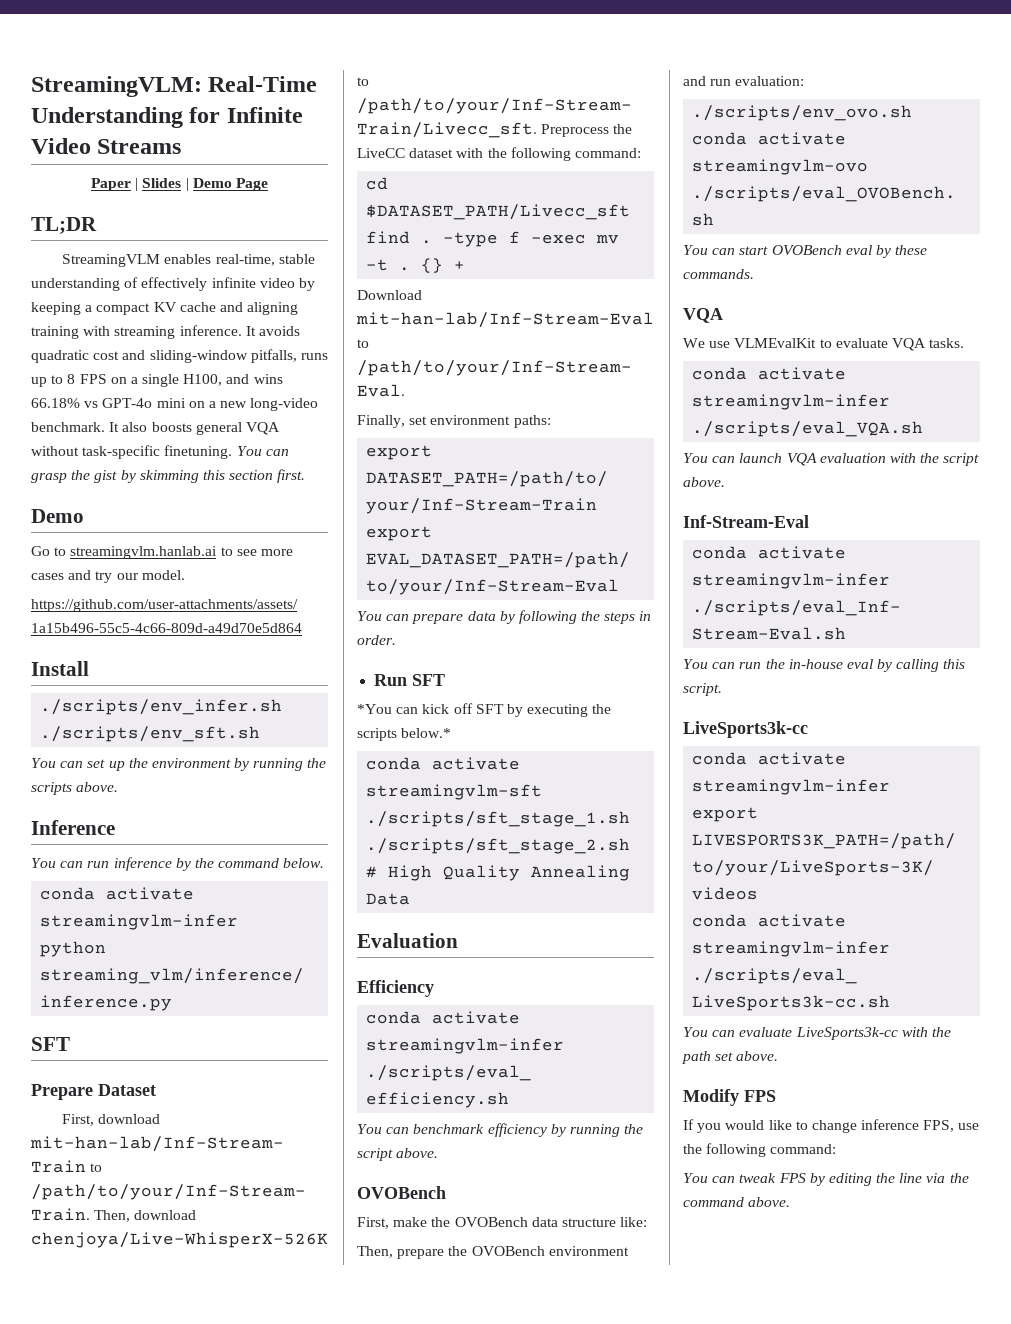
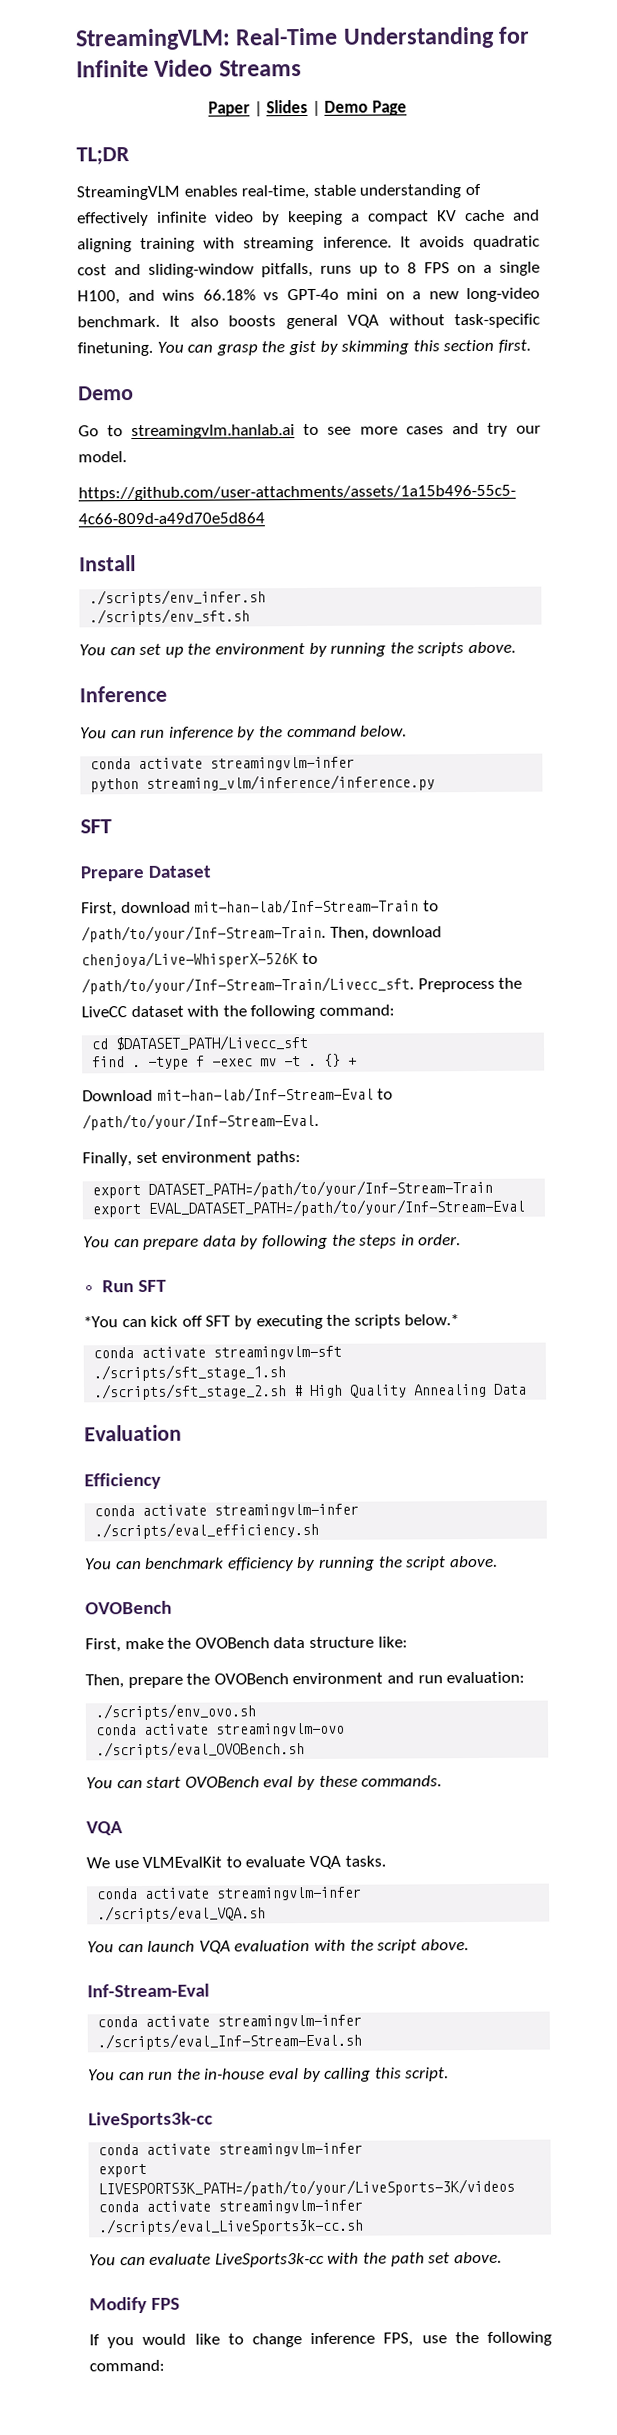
- You can tweak FPS by editing the line via the command above.

